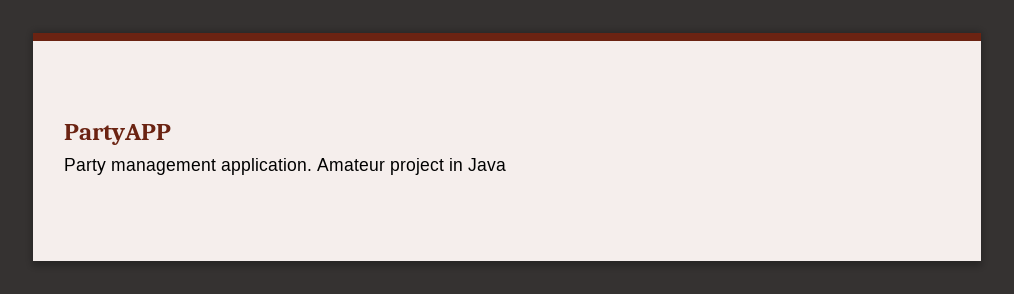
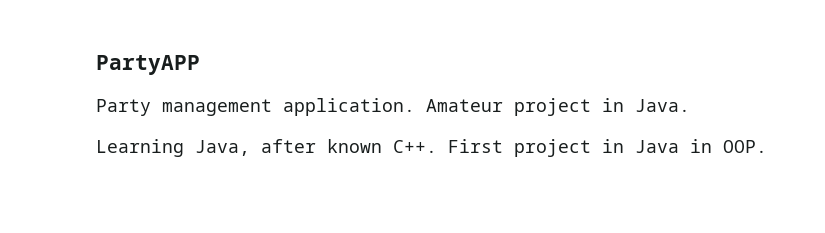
- Amateur project in Java
+ Amateur project in Java.
+ Learning Java, after known C++. First project in Java in OOP.

